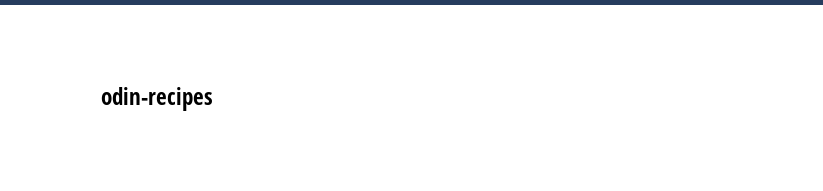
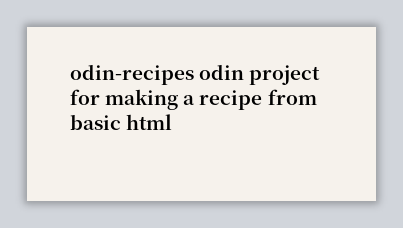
- odin-recipes
+ odin-recipes odin project for making a recipe from basic html

